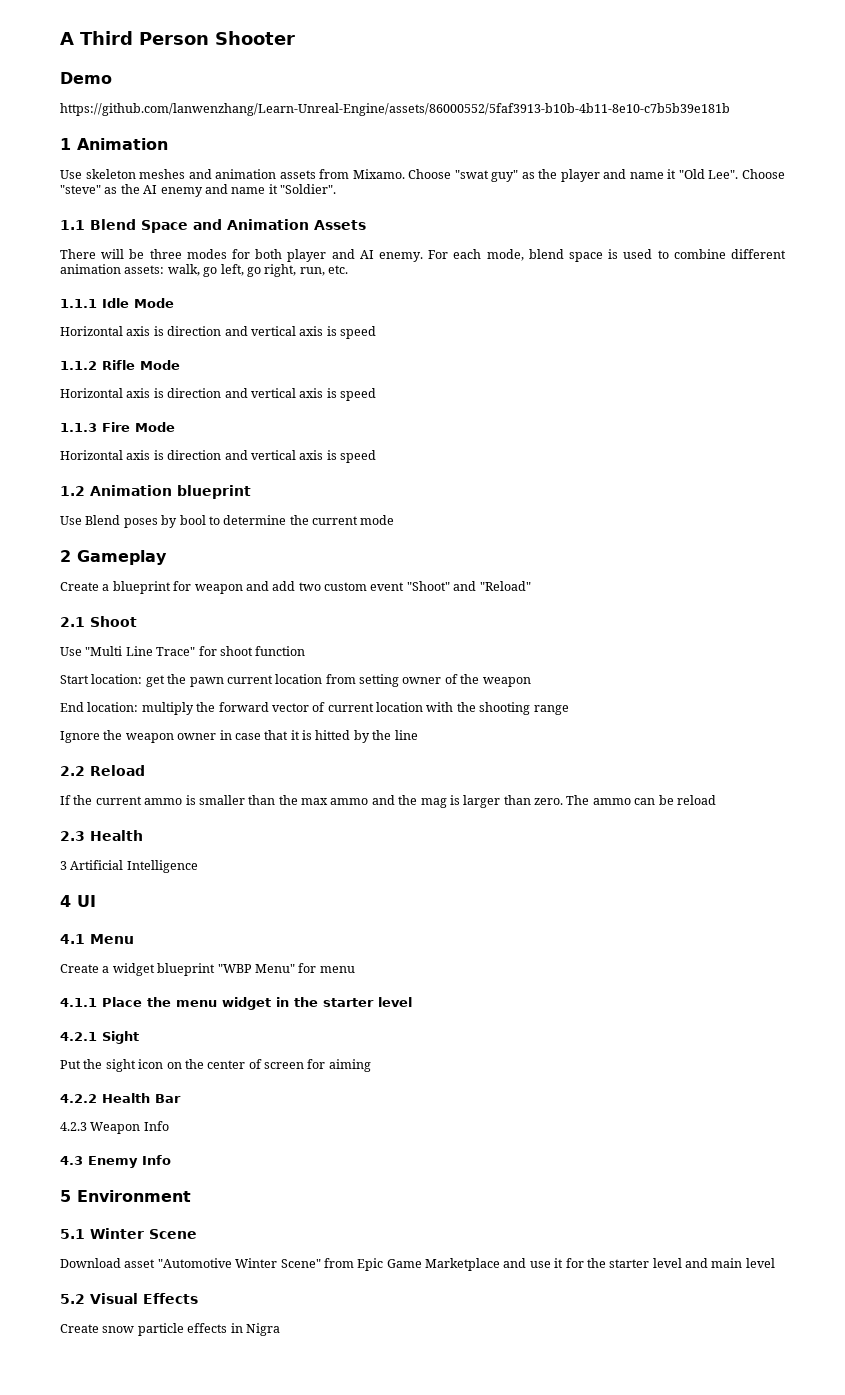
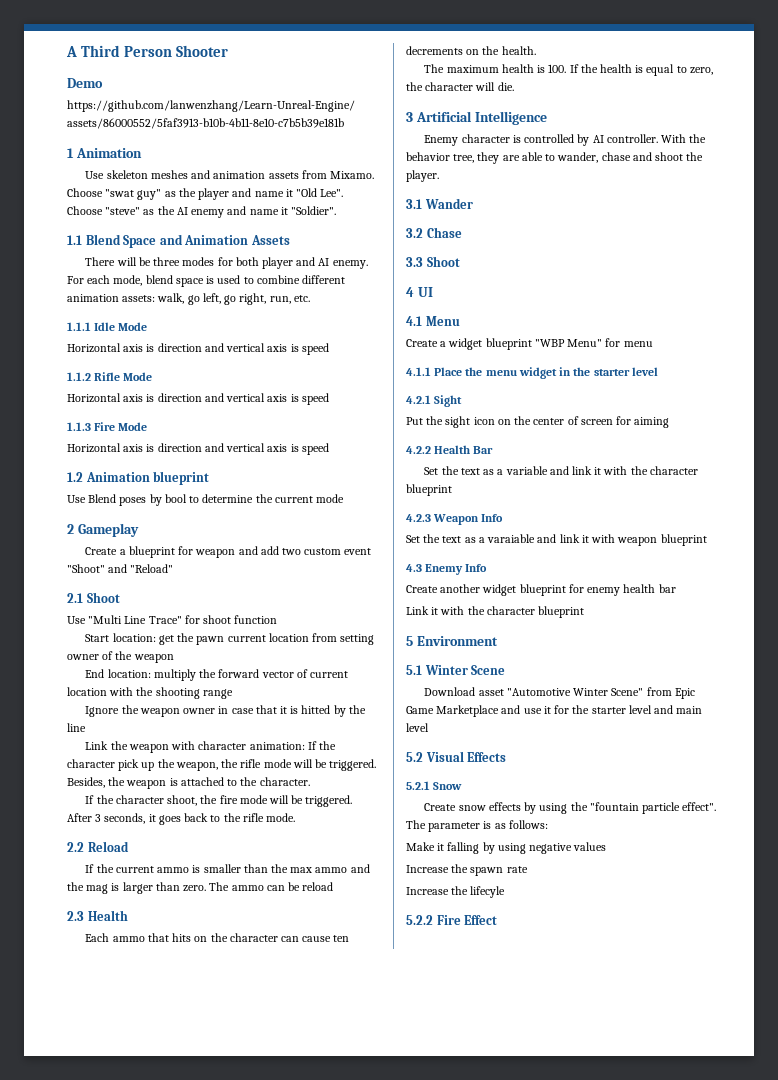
+ Link the weapon with character animation: If the character pick up the weapon, the rifle mode will be triggered. Besides, the weapon is attached to the character.
+ If the character shoot, the fire mode will be triggered. After 3 seconds, it goes back to the rifle mode.
+ Each ammo that hits on the character can cause ten decrements on the health.
+ The maximum health is 100. If the health is equal to zero, the character will die.
  3 Artificial Intelligence
+ Enemy character is controlled by AI controller. With the behavior tree, they are able to wander, chase and shoot the player.
+ 3.1 Wander
+ 3.2 Chase
+ 3.3 Shoot
+ Set the text as a variable and link it with the character blueprint
  4.2.3 Weapon Info
+ Set the text as a varaiable and link it with weapon blueprint
  4.3 Enemy Info
+ Create another widget blueprint for enemy health bar
+ Link it with the character blueprint
+ 5.2.1 Snow
- Create snow particle effects in Nigra
+ Create snow effects by using the "fountain particle effect". The parameter is as follows:
+ Make it falling by using negative values
+ Increase the spawn rate
+ Increase the lifecyle
+ 5.2.2 Fire Effect

